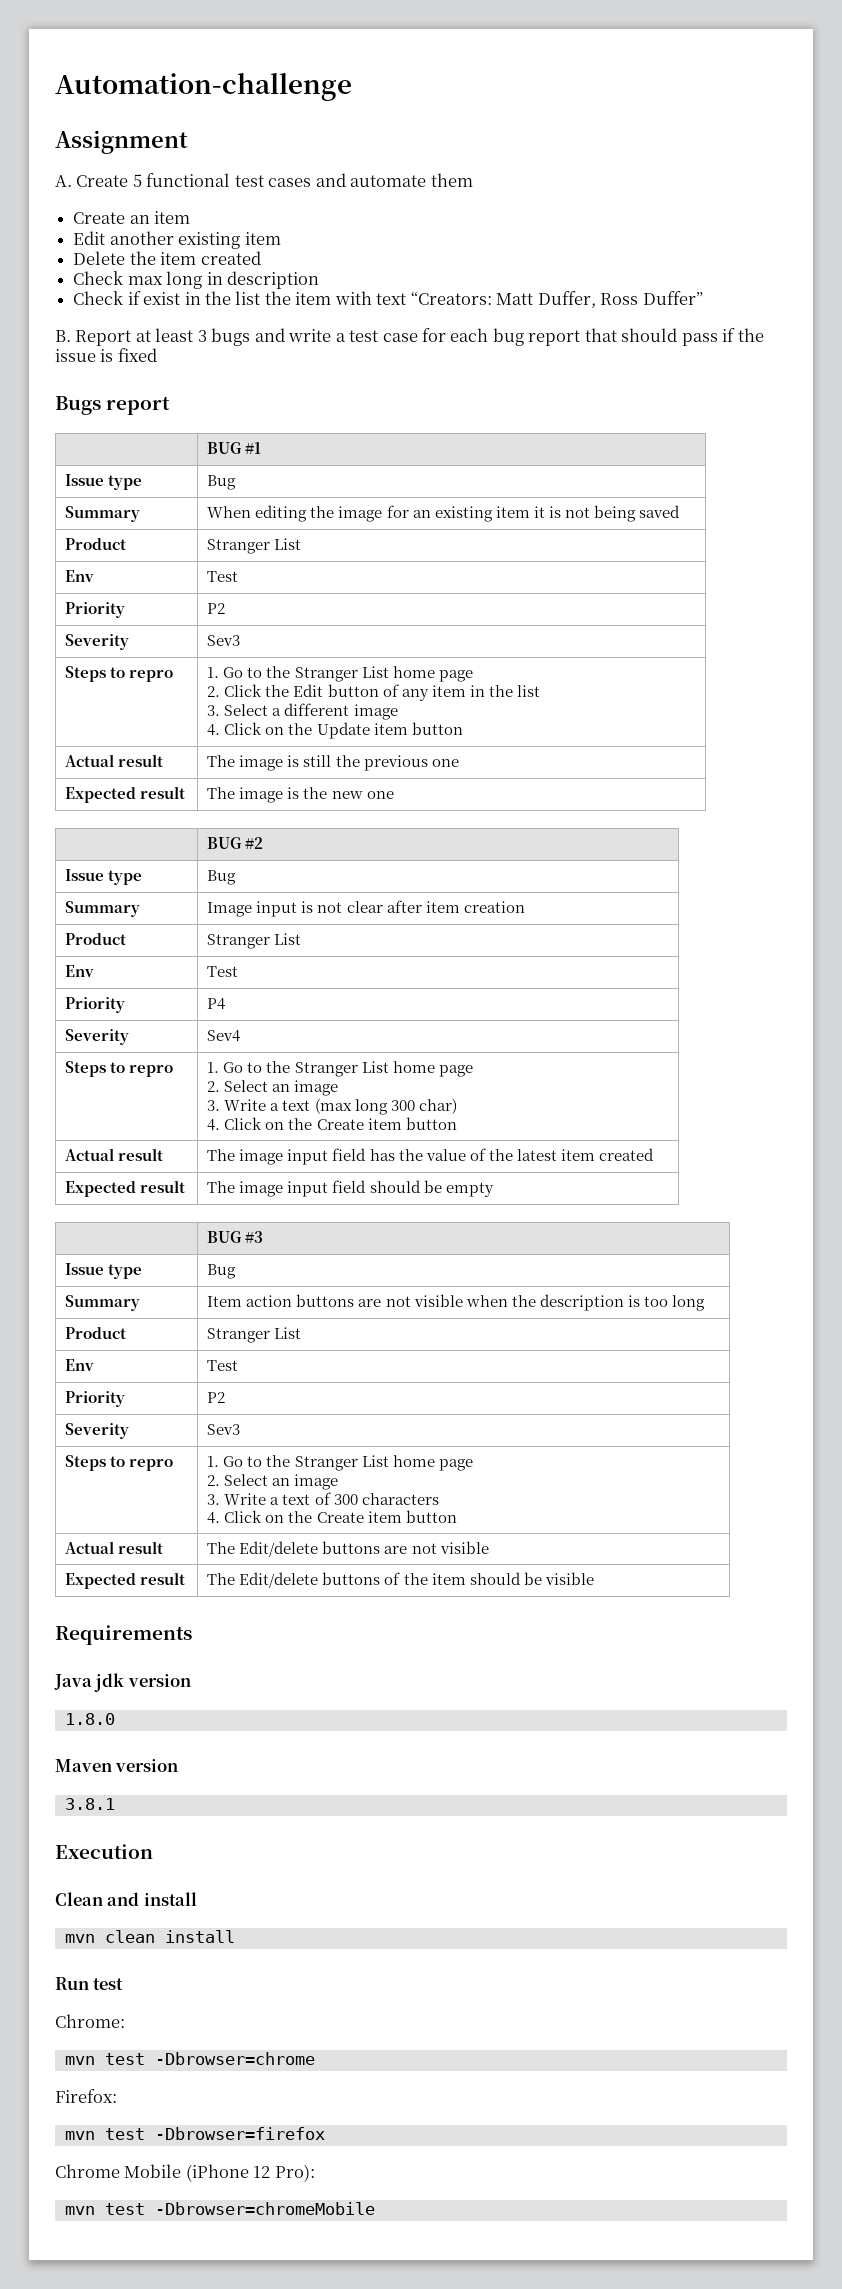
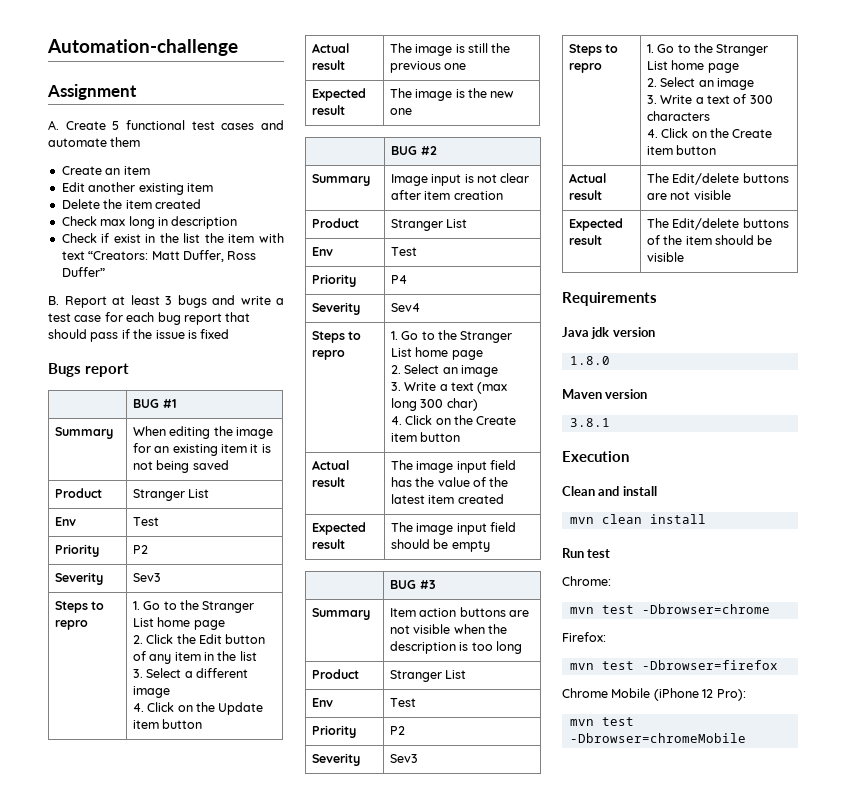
  | BUG #1
- Issue type | Bug
  | BUG #2
- Issue type | Bug
  | BUG #3
- Issue type | Bug

